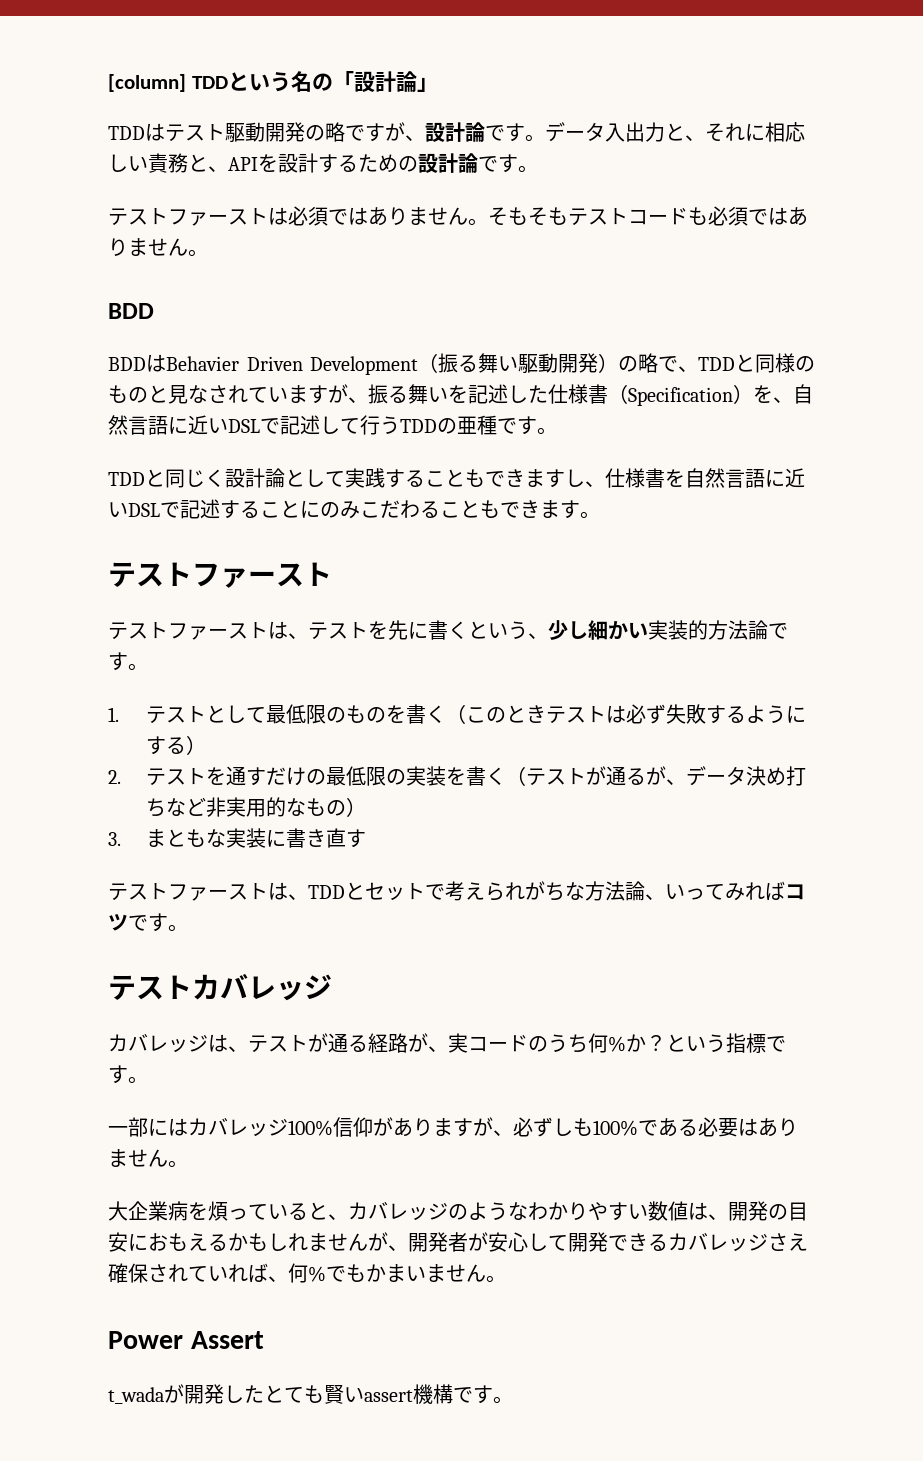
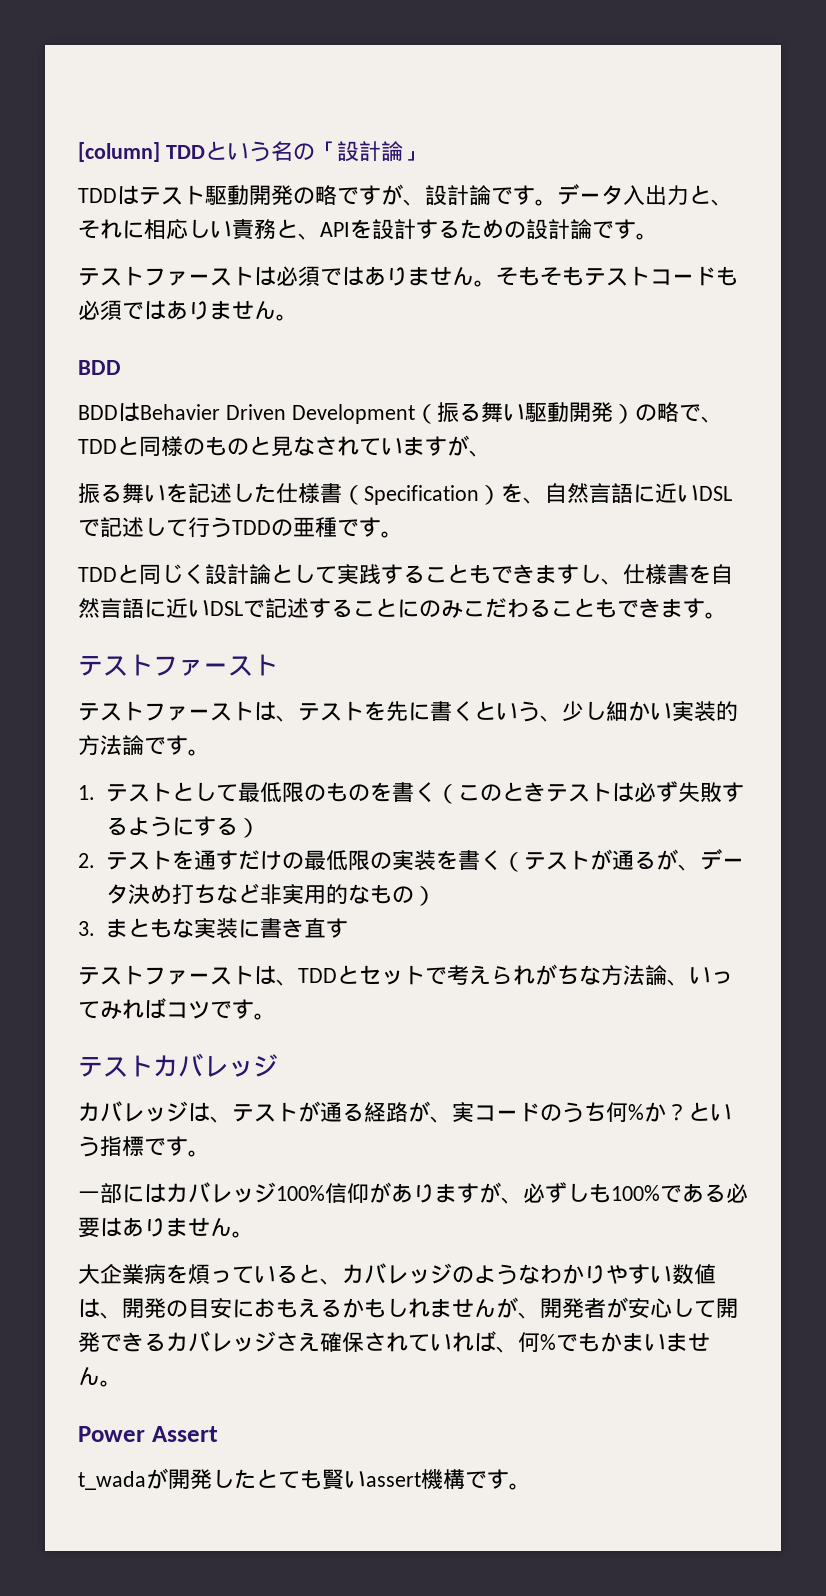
- BDDはBehavier Driven Development（振る舞い駆動開発）の略で、TDDと同様のものと見なされていますが、振る舞いを記述した仕様書（Specification）を、自然言語に近いDSLで記述して行うTDDの亜種です。
+ BDDはBehavier Driven Development（振る舞い駆動開発）の略で、TDDと同様のものと見なされていますが、
+ 振る舞いを記述した仕様書（Specification）を、自然言語に近いDSLで記述して行うTDDの亜種です。

